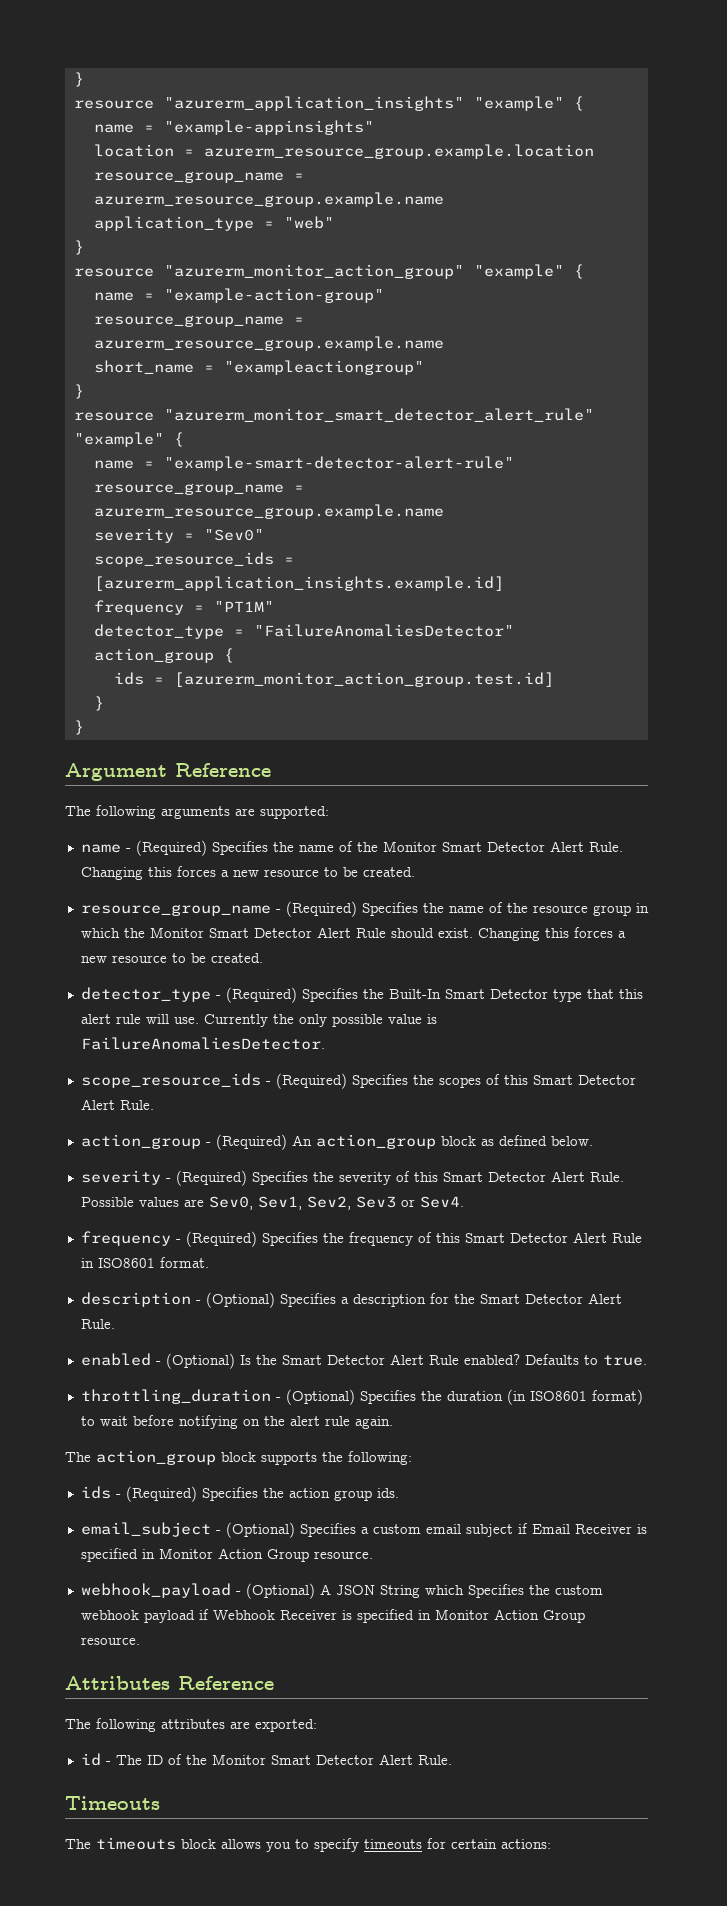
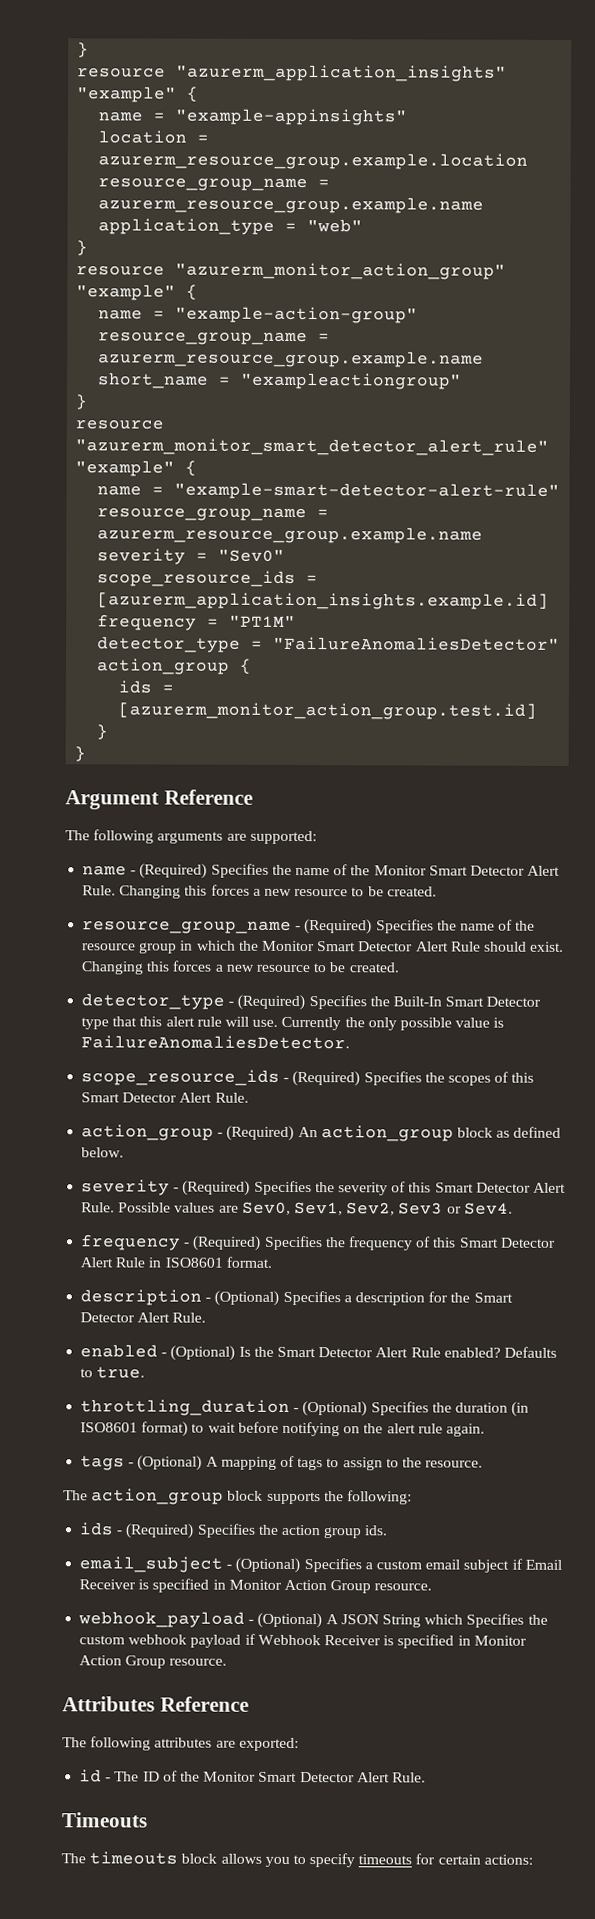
+ tags - (Optional) A mapping of tags to assign to the resource.

